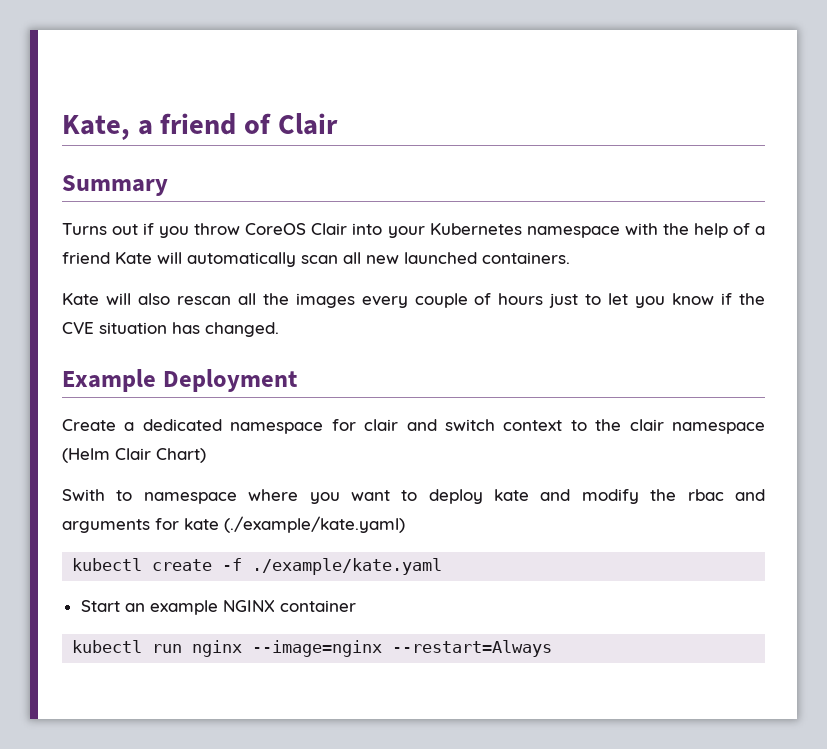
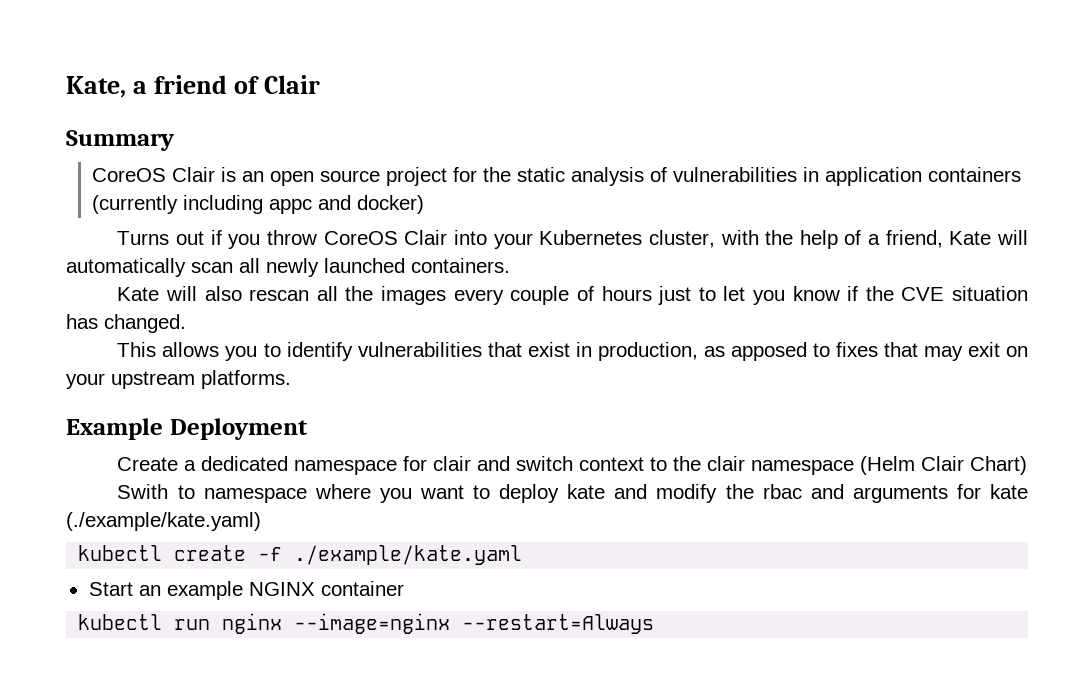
+ CoreOS Clair is an open source project for the static analysis of vulnerabilities in application containers (currently including appc and docker)
- Turns out if you throw CoreOS Clair into your Kubernetes namespace with the help of a friend Kate will automatically scan all new launched containers.
+ Turns out if you throw CoreOS Clair into your Kubernetes cluster, with the help of a friend, Kate will automatically scan all newly launched containers.
+ This allows you to identify vulnerabilities that exist in production, as apposed to fixes that may exit on your upstream platforms.

